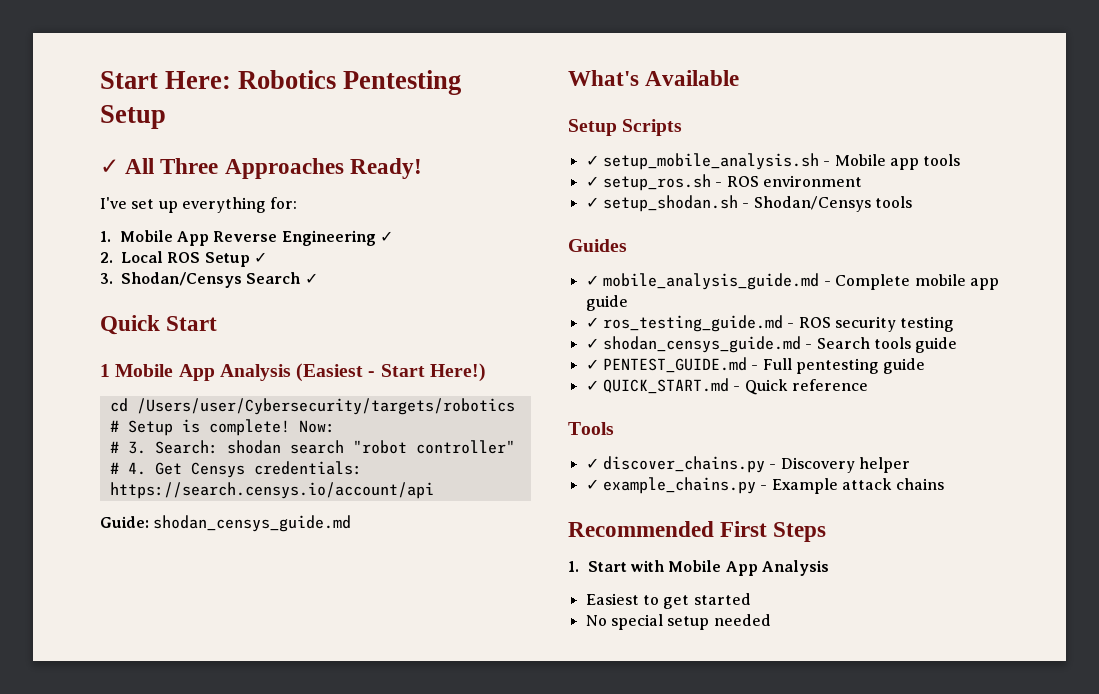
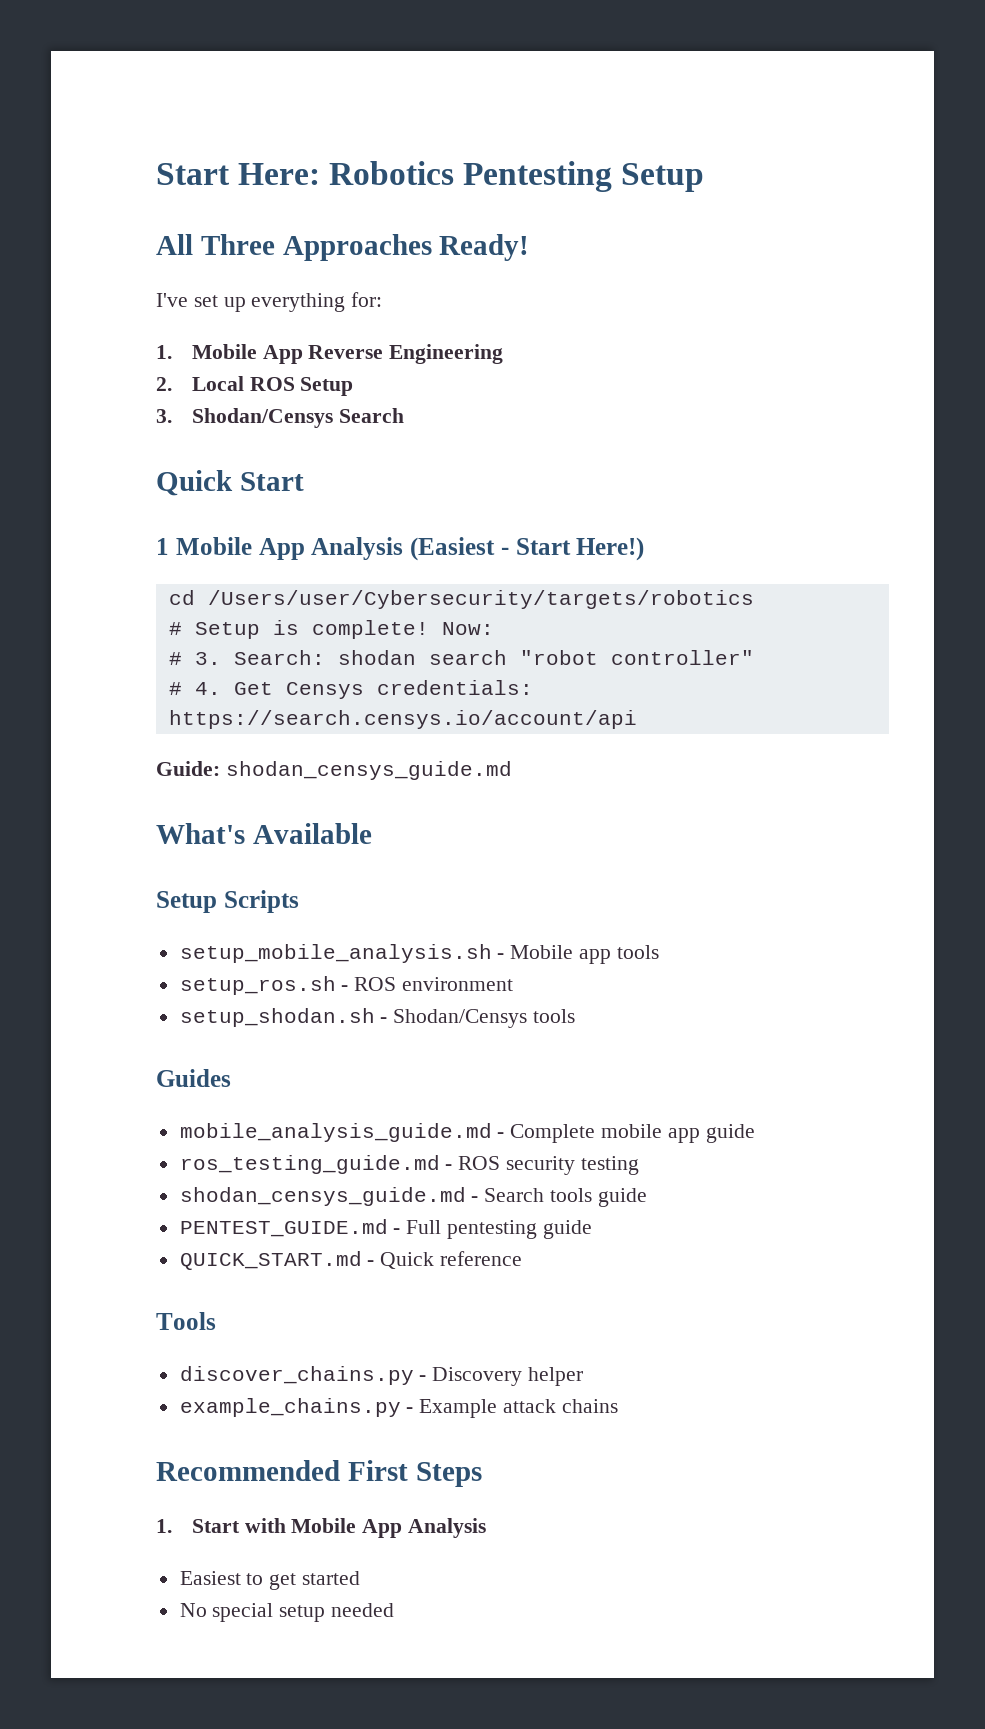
- ✓ All Three Approaches Ready!
+ All Three Approaches Ready!
- 1. Mobile App Reverse Engineering ✓
+ 1. Mobile App Reverse Engineering
- 2. Local ROS Setup ✓
+ 2. Local ROS Setup
- 3. Shodan/Censys Search ✓
+ 3. Shodan/Censys Search
- ✓ setup_mobile_analysis.sh - Mobile app tools
+ setup_mobile_analysis.sh - Mobile app tools
- ✓ setup_ros.sh - ROS environment
+ setup_ros.sh - ROS environment
- ✓ setup_shodan.sh - Shodan/Censys tools
+ setup_shodan.sh - Shodan/Censys tools
- ✓ mobile_analysis_guide.md - Complete mobile app guide
+ mobile_analysis_guide.md - Complete mobile app guide
- ✓ ros_testing_guide.md - ROS security testing
+ ros_testing_guide.md - ROS security testing
- ✓ shodan_censys_guide.md - Search tools guide
+ shodan_censys_guide.md - Search tools guide
- ✓ PENTEST_GUIDE.md - Full pentesting guide
+ PENTEST_GUIDE.md - Full pentesting guide
- ✓ QUICK_START.md - Quick reference
+ QUICK_START.md - Quick reference
- ✓ discover_chains.py - Discovery helper
+ discover_chains.py - Discovery helper
- ✓ example_chains.py - Example attack chains
+ example_chains.py - Example attack chains

